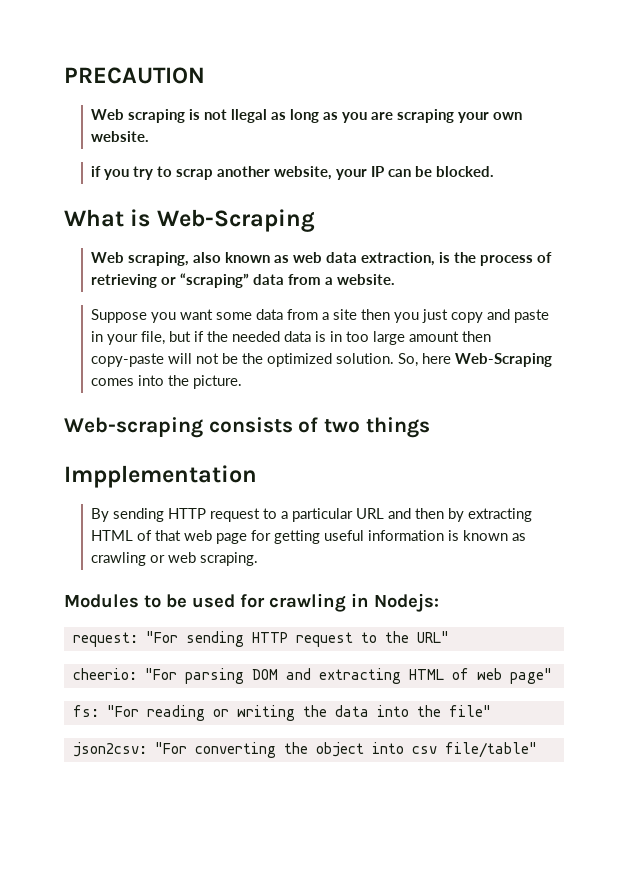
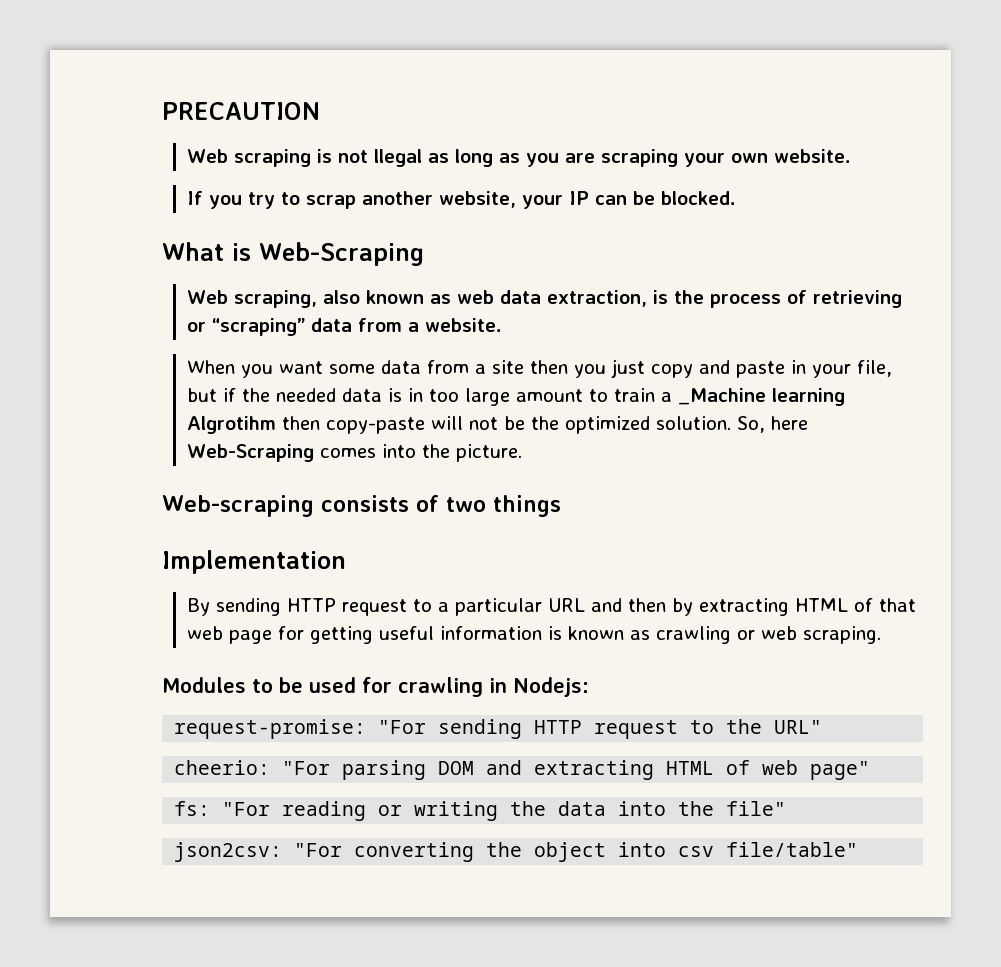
- if you try to scrap another website, your IP can be blocked.
+ If you try to scrap another website, your IP can be blocked.
- Suppose you want some data from a site then you just copy and paste in your file, but if the needed data is in too large amount then copy-paste will not be the optimized solution.
+ When you want some data from a site then you just copy and paste in your file, but if the needed data is in too large amount to train a _Machine learning Algrotihm then copy-paste will not be the optimized solution.
- Impplementation
+ Implementation
- request: "For sending HTTP request to the URL"
+ request-promise: "For sending HTTP request to the URL"

